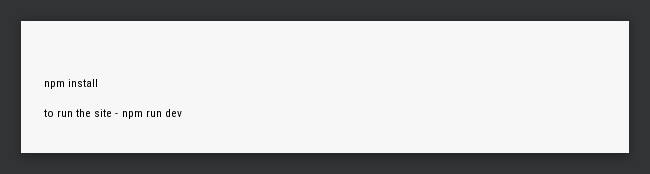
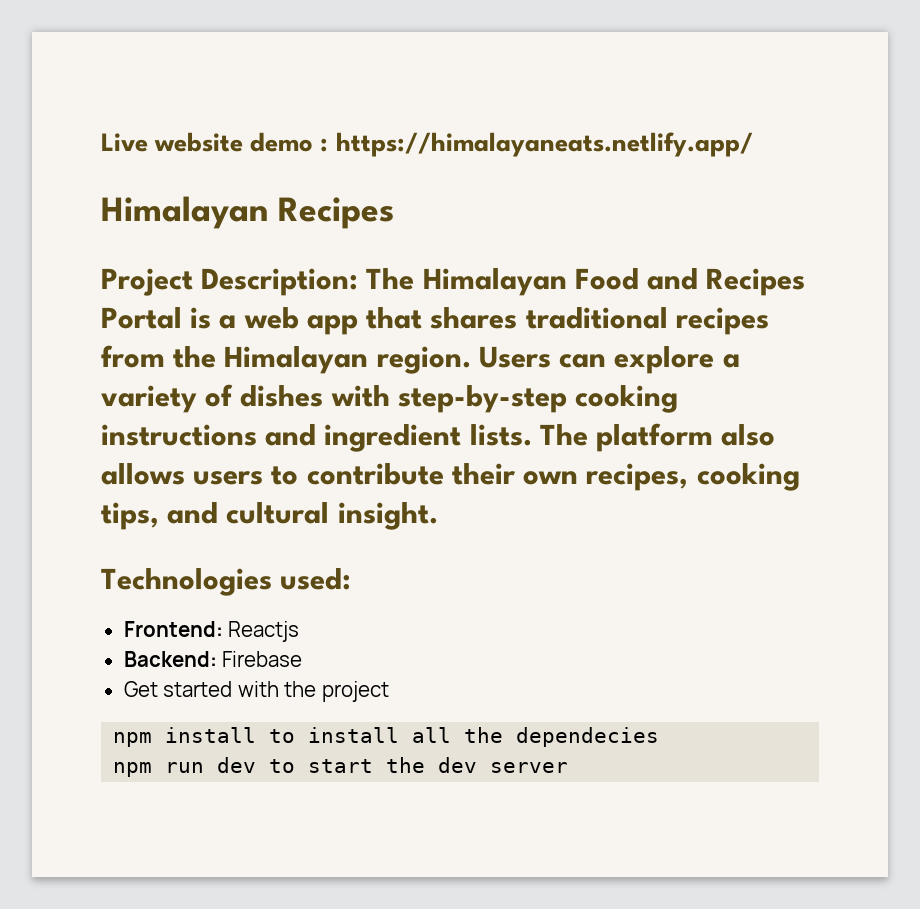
- npm install
- to run the site - npm run dev
+ Live website demo : https://himalayaneats.netlify.app/
+ Himalayan Recipes
+ Project Description: The Himalayan Food and Recipes Portal is a web app that shares traditional recipes from the Himalayan region. Users can explore a variety of dishes with step-by-step cooking instructions and ingredient lists. The platform also allows users to contribute their own recipes, cooking tips, and cultural insight.
+ Technologies used:
+ Frontend: Reactjs
+ Backend: Firebase
+ Get started with the project
+ npm install to install all the dependecies
+ npm run dev to start the dev server

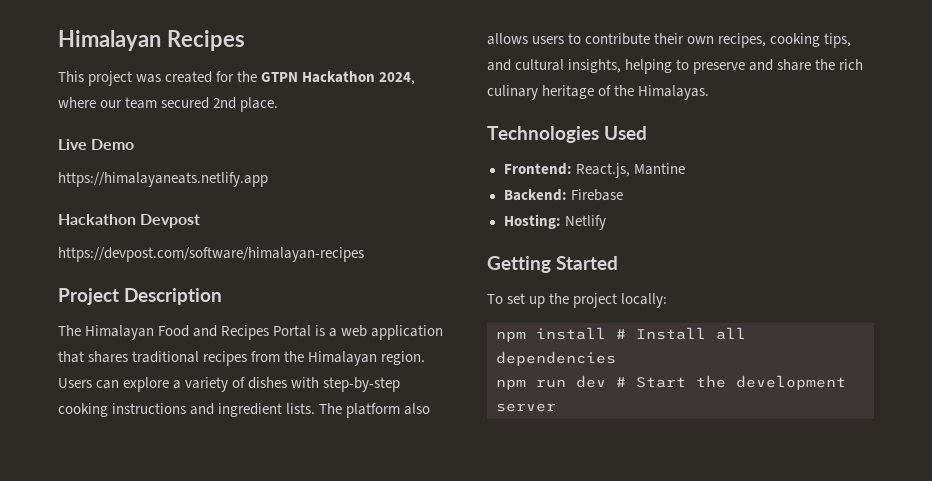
- Live website demo : https://himalayaneats.netlify.app/
  Himalayan Recipes
+ This project was created for the GTPN Hackathon 2024, where our team secured 2nd place.
+ Live Demo
+ https://himalayaneats.netlify.app
+ Hackathon Devpost
+ https://devpost.com/software/himalayan-recipes
- Project Description: The Himalayan Food and Recipes Portal is a web app that shares traditional recipes from the Himalayan region.
+ Project Description
+ The Himalayan Food and Recipes Portal is a web application that shares traditional recipes from the Himalayan region.
- The platform also allows users to contribute their own recipes, cooking tips, and cultural insight.
+ The platform also allows users to contribute their own recipes, cooking tips, and cultural insights, helping to preserve and share the rich culinary heritage of the Himalayas.
- Technologies used:
+ Technologies Used
- Frontend: Reactjs
+ Frontend: React.js, Mantine
- Get started with the project
+ Hosting: Netlify
+ Getting Started
+ To set up the project locally:
- npm install to install all the dependecies
+ npm install # Install all dependencies
- npm run dev to start the dev server
+ npm run dev # Start the development server

